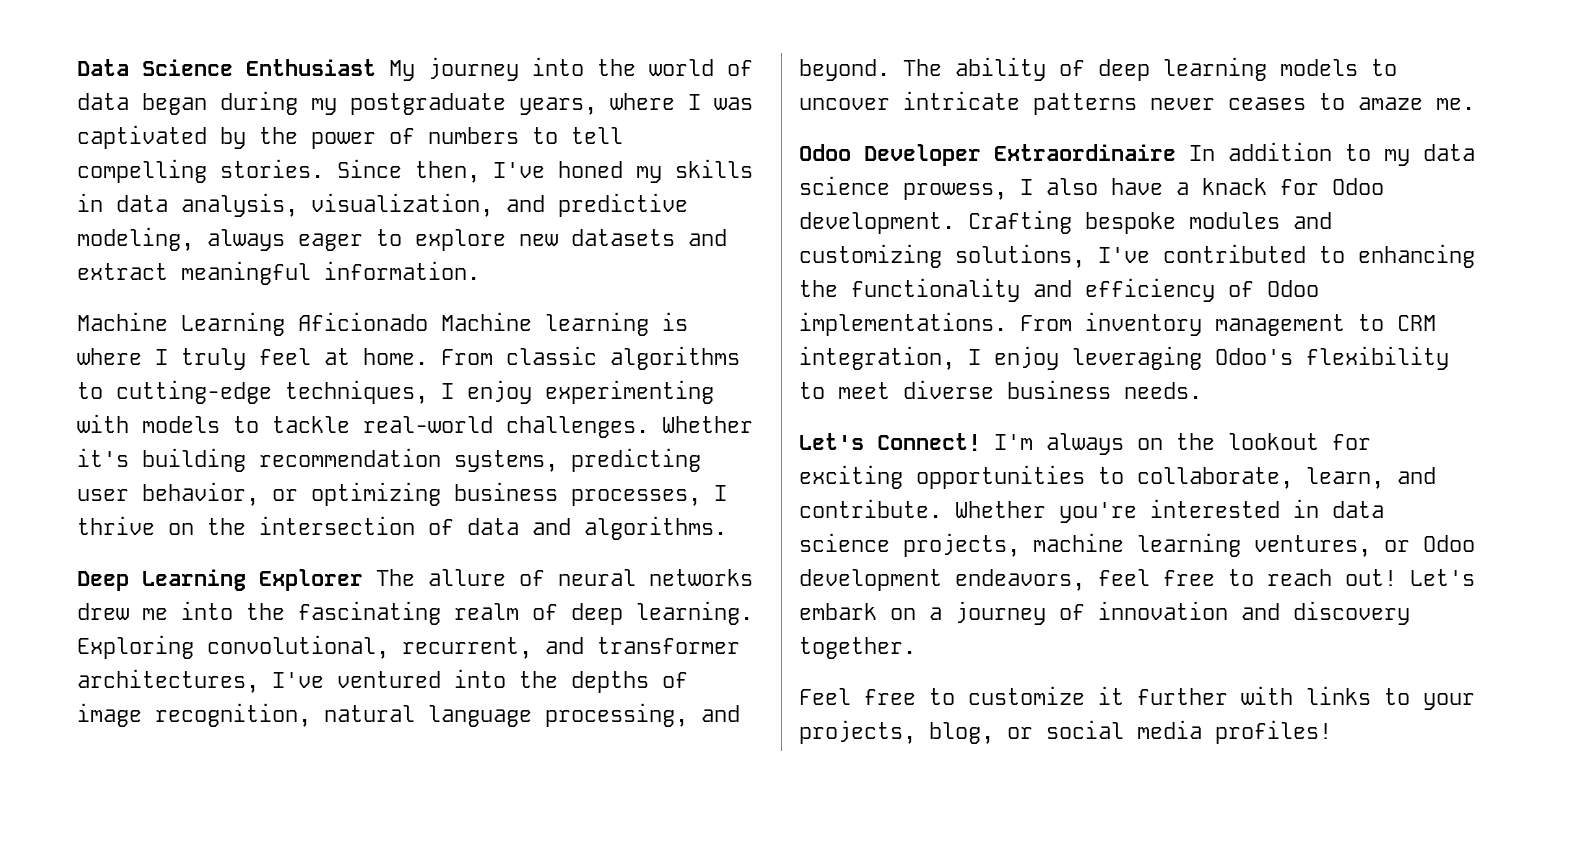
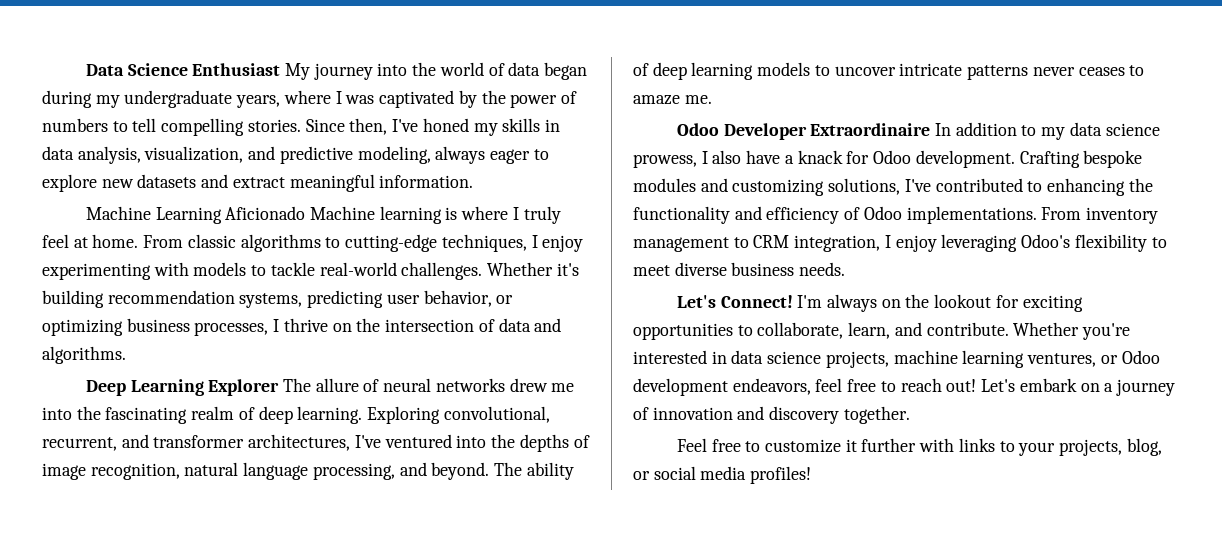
- Data Science Enthusiast My journey into the world of data began during my postgraduate years, where I was captivated by the power of numbers to tell compelling stories.
+ Data Science Enthusiast My journey into the world of data began during my undergraduate years, where I was captivated by the power of numbers to tell compelling stories.

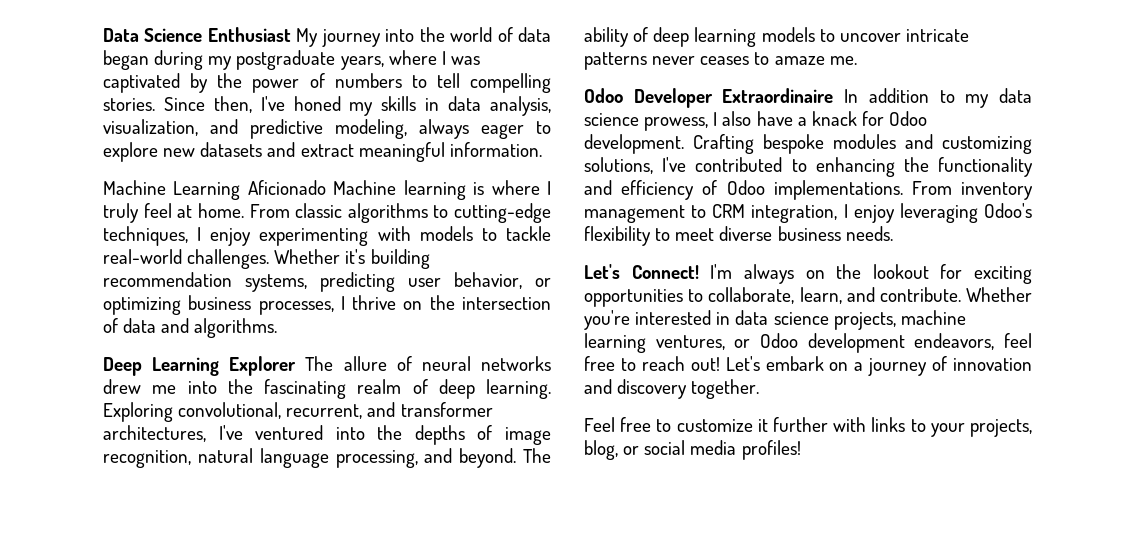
- Data Science Enthusiast My journey into the world of data began during my undergraduate years, where I was captivated by the power of numbers to tell compelling stories.
+ Data Science Enthusiast My journey into the world of data began during my postgraduate years, where I was captivated by the power of numbers to tell compelling stories.

